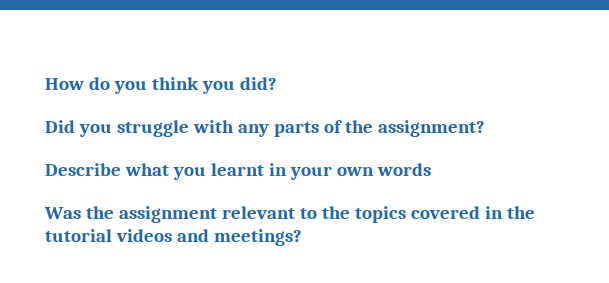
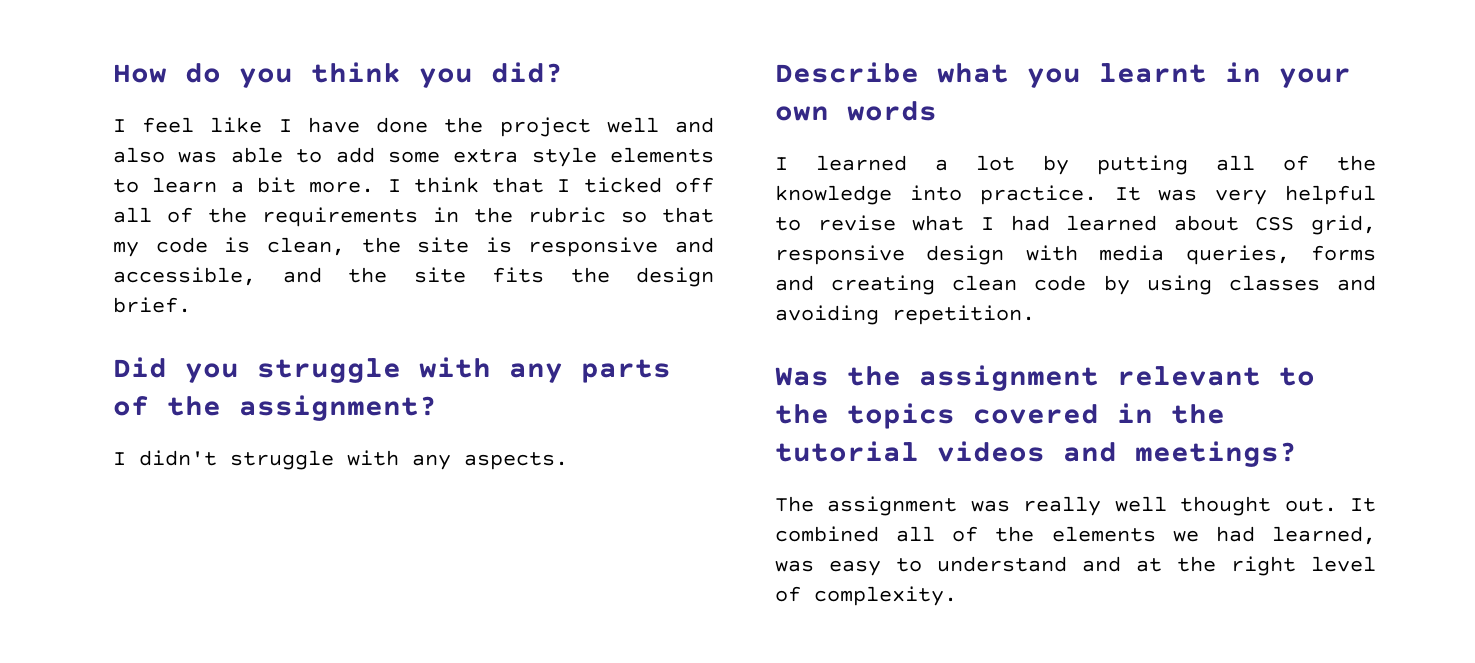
+ I feel like I have done the project well and also was able to add some extra style elements to learn a bit more. I think that I ticked off all of the requirements in the rubric so that my code is clean, the site is responsive and accessible, and the site fits the design brief.
+ I didn't struggle with any aspects.
+ I learned a lot by putting all of the knowledge into practice. It was very helpful to revise what I had learned about CSS grid, responsive design with media queries, forms and creating clean code by using classes and avoiding repetition.
+ The assignment was really well thought out. It combined all of the elements we had learned, was easy to understand and at the right level of complexity.

